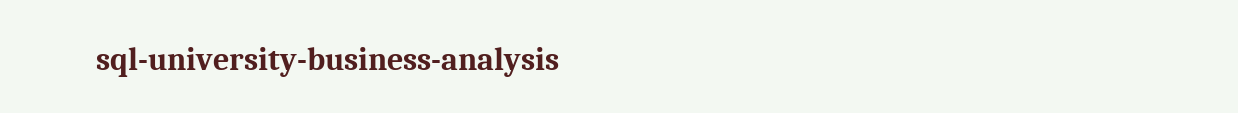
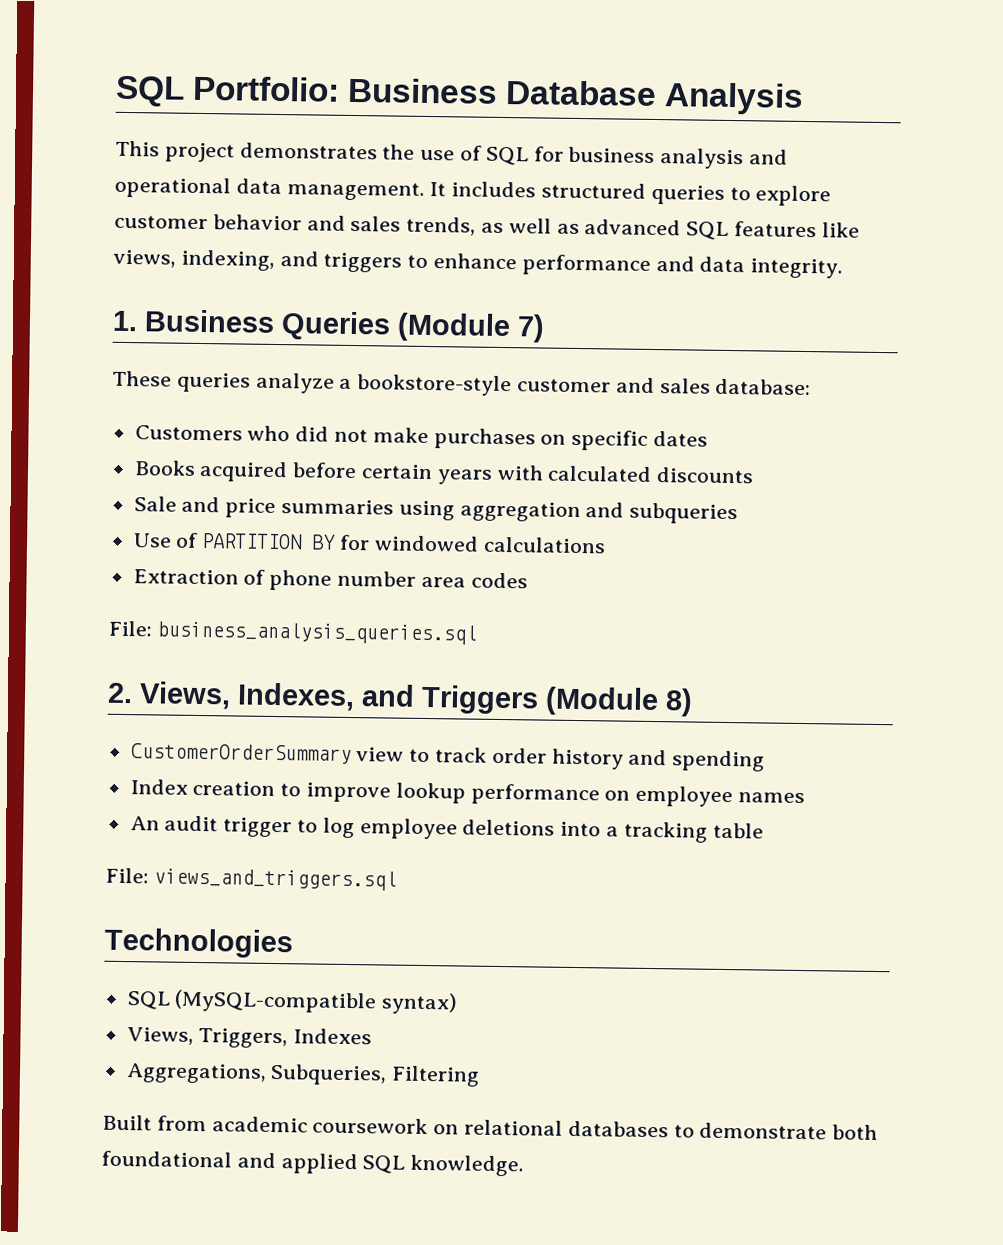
- sql-university-business-analysis
+ SQL Portfolio: Business Database Analysis
+ This project demonstrates the use of SQL for business analysis and operational data management. It includes structured queries to explore customer behavior and sales trends, as well as advanced SQL features like views, indexing, and triggers to enhance performance and data integrity.
+ 1. Business Queries (Module 7)
+ These queries analyze a bookstore-style customer and sales database:
+ Customers who did not make purchases on specific dates
+ Books acquired before certain years with calculated discounts
+ Sale and price summaries using aggregation and subqueries
+ Use of PARTITION BY for windowed calculations
+ Extraction of phone number area codes
+ File: business_analysis_queries.sql
+ 2. Views, Indexes, and Triggers (Module 8)
+ CustomerOrderSummary view to track order history and spending
+ Index creation to improve lookup performance on employee names
+ An audit trigger to log employee deletions into a tracking table
+ File: views_and_triggers.sql
+ Technologies
+ SQL (MySQL-compatible syntax)
+ Views, Triggers, Indexes
+ Aggregations, Subqueries, Filtering
+ Built from academic coursework on relational databases to demonstrate both foundational and applied SQL knowledge.

